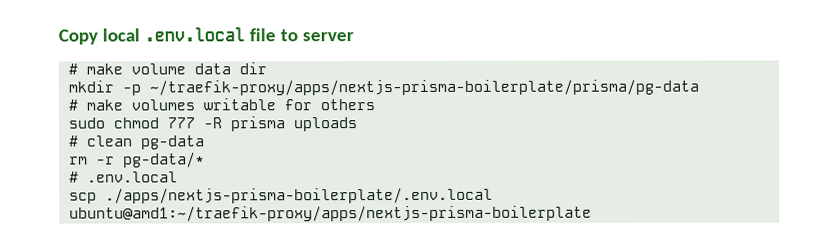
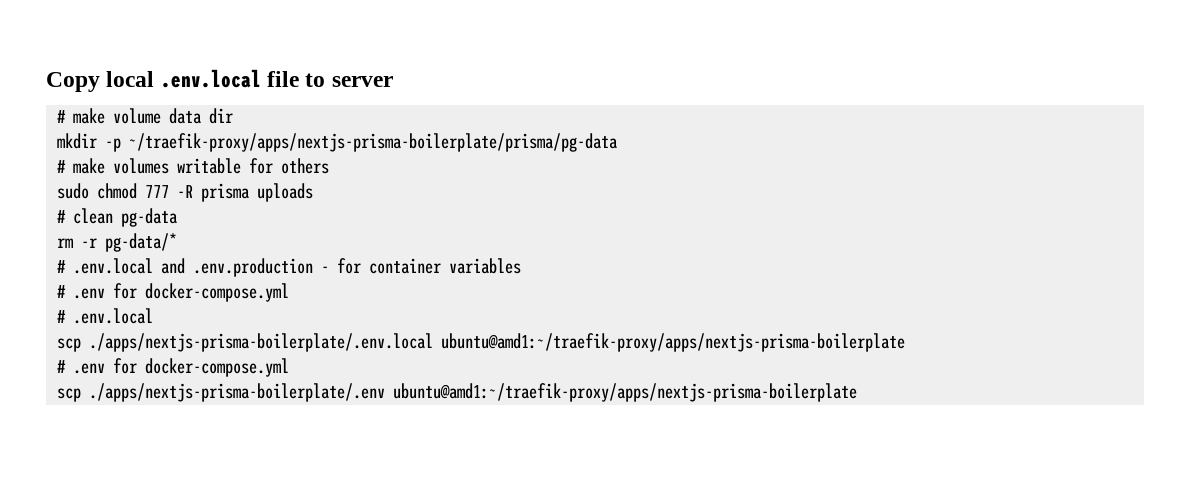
+ # .env.local and .env.production - for container variables
+ # .env for docker-compose.yml
  scp ./apps/nextjs-prisma-boilerplate/.env.local ubuntu@amd1:~/traefik-proxy/apps/nextjs-prisma-boilerplate
+ # .env for docker-compose.yml
+ scp ./apps/nextjs-prisma-boilerplate/.env ubuntu@amd1:~/traefik-proxy/apps/nextjs-prisma-boilerplate

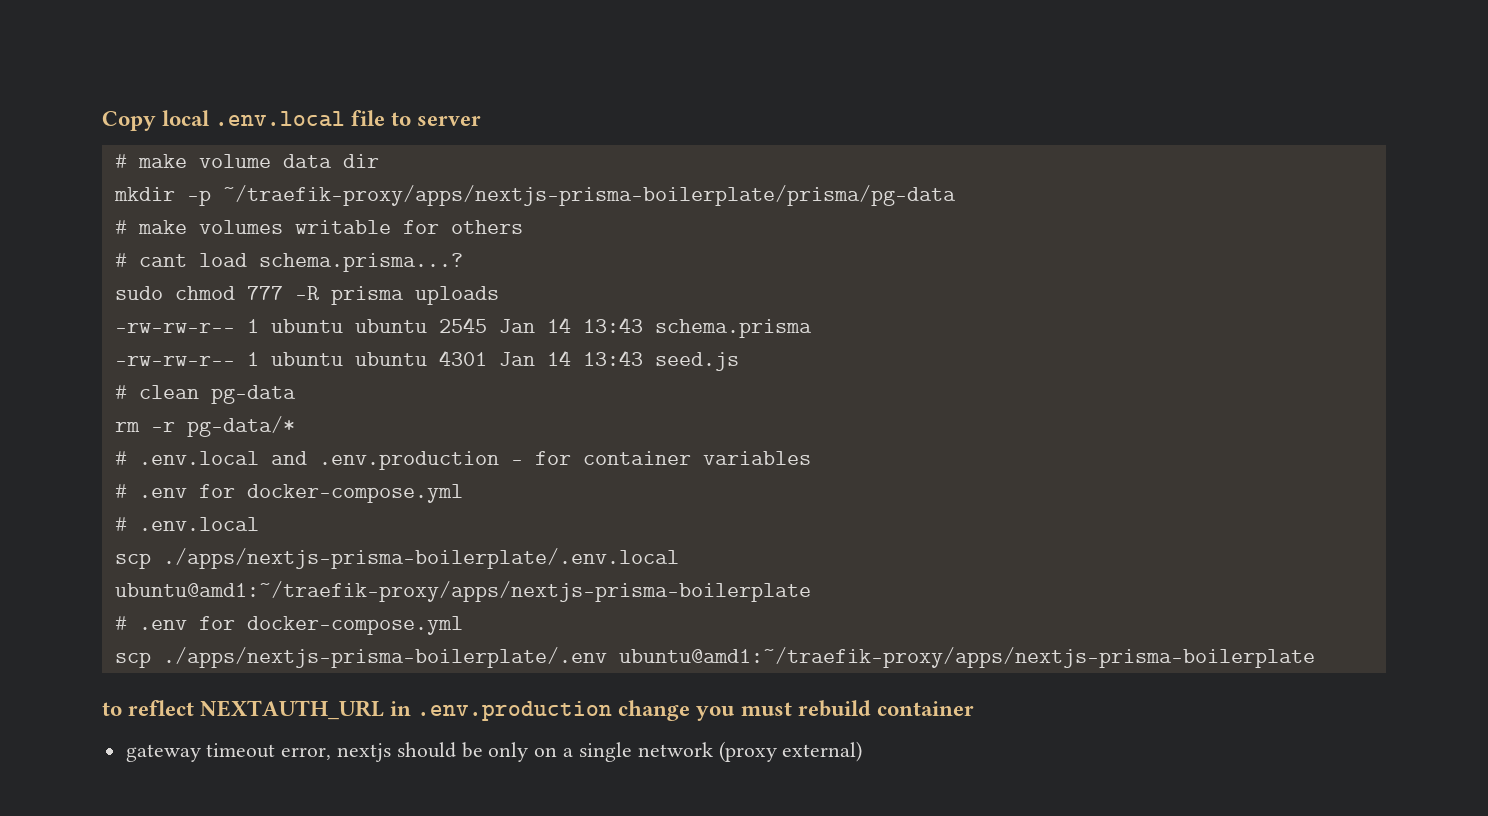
+ # cant load schema.prisma...?
+ -rw-rw-r-- 1 ubuntu ubuntu 2545 Jan 14 13:43 schema.prisma
+ -rw-rw-r-- 1 ubuntu ubuntu 4301 Jan 14 13:43 seed.js
+ to reflect NEXTAUTH_URL in .env.production change you must rebuild container
+ gateway timeout error, nextjs should be only on a single network (proxy external)

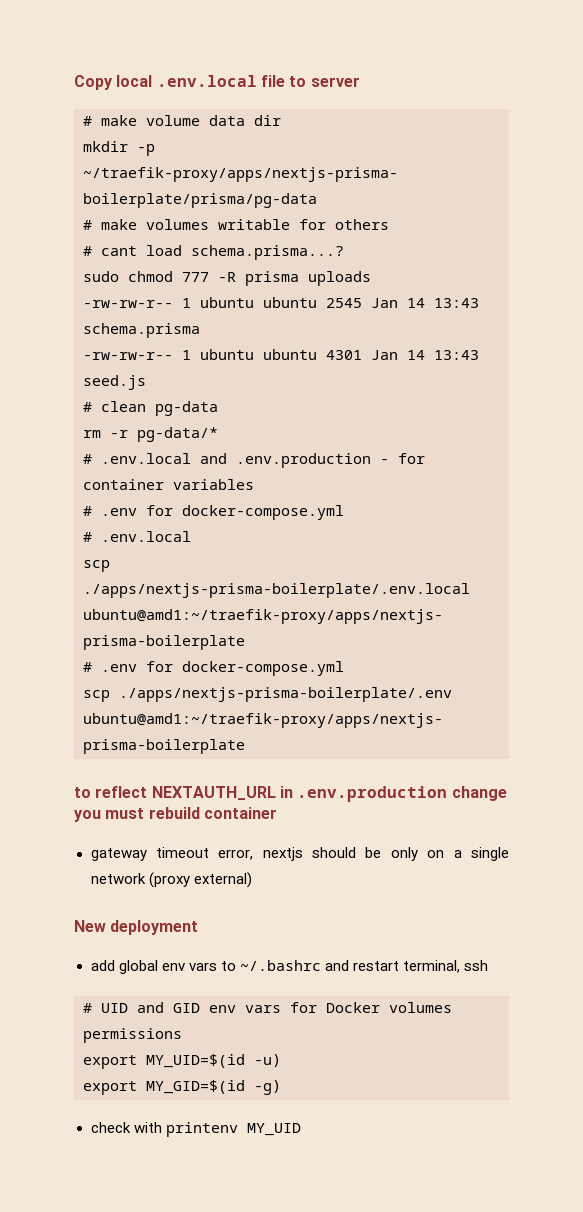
+ New deployment
+ add global env vars to ~/.bashrc and restart terminal, ssh
+ # UID and GID env vars for Docker volumes permissions
+ export MY_UID=$(id -u)
+ export MY_GID=$(id -g)
+ check with printenv MY_UID

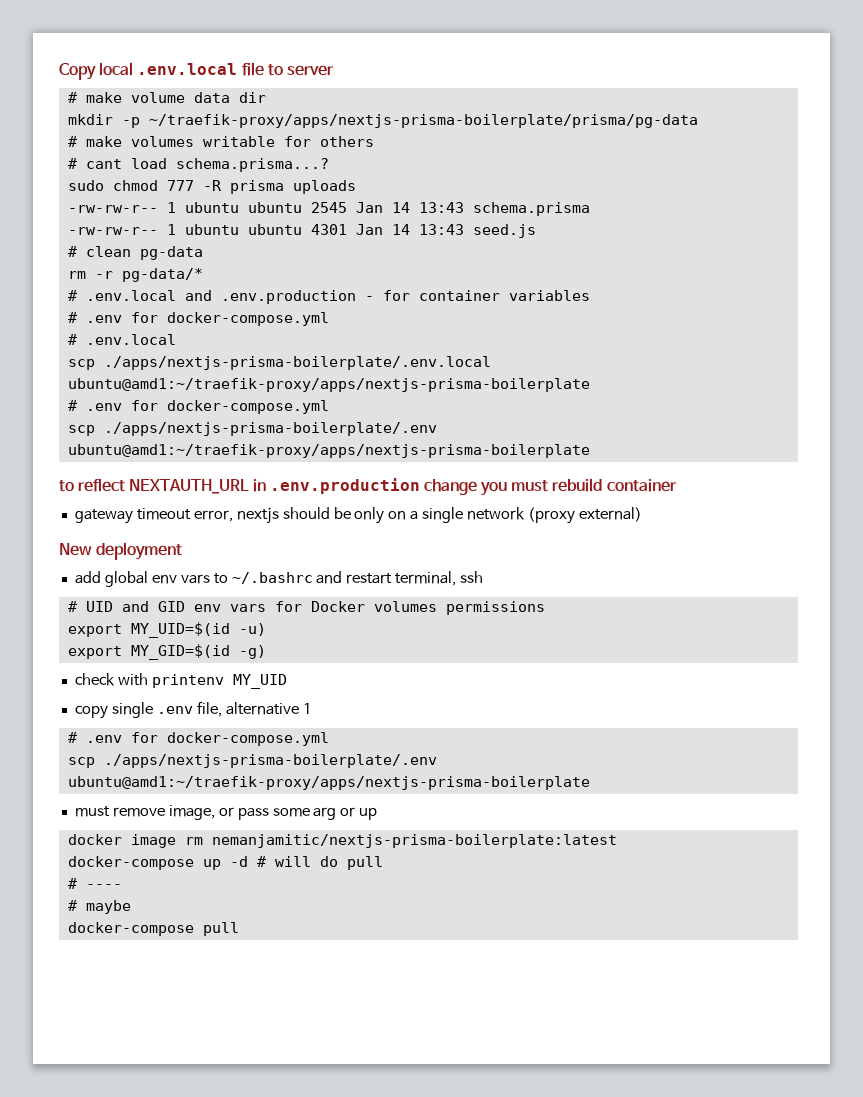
+ copy single .env file, alternative 1
+ # .env for docker-compose.yml
+ scp ./apps/nextjs-prisma-boilerplate/.env ubuntu@amd1:~/traefik-proxy/apps/nextjs-prisma-boilerplate
+ must remove image, or pass some arg or up
+ docker image rm nemanjamitic/nextjs-prisma-boilerplate:latest
+ docker-compose up -d # will do pull
+ # ----
+ # maybe
+ docker-compose pull

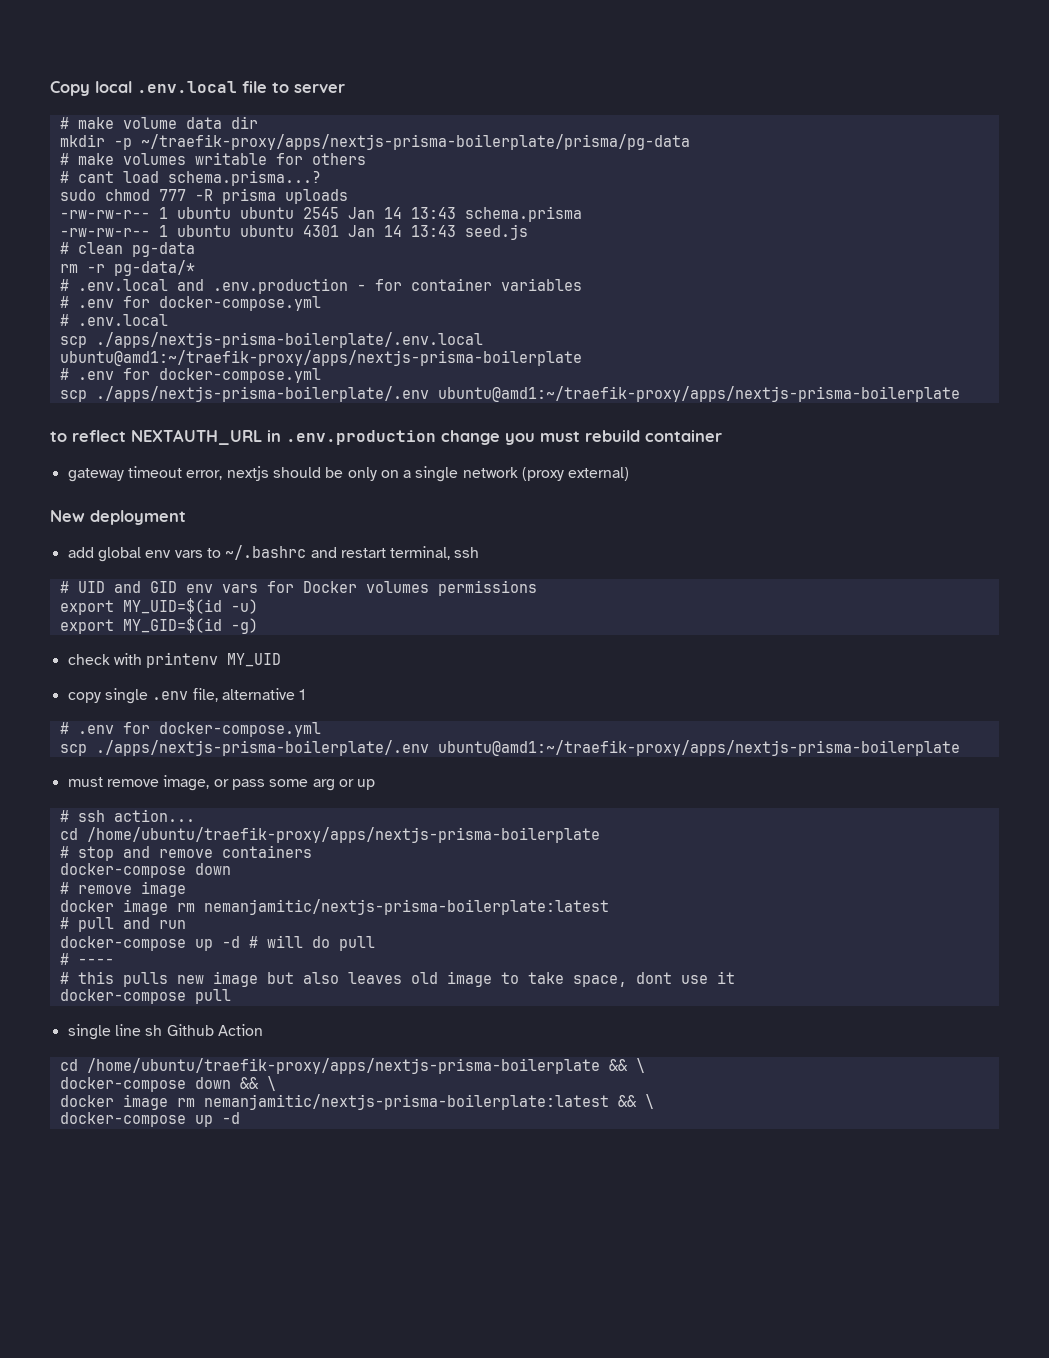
+ # ssh action...
+ cd /home/ubuntu/traefik-proxy/apps/nextjs-prisma-boilerplate
+ # stop and remove containers
+ docker-compose down
+ # remove image
  docker image rm nemanjamitic/nextjs-prisma-boilerplate:latest
+ # pull and run
- # maybe
+ # this pulls new image but also leaves old image to take space, dont use it
  docker-compose pull
+ single line sh Github Action
+ cd /home/ubuntu/traefik-proxy/apps/nextjs-prisma-boilerplate && \
+ docker-compose down && \
+ docker image rm nemanjamitic/nextjs-prisma-boilerplate:latest && \
+ docker-compose up -d

